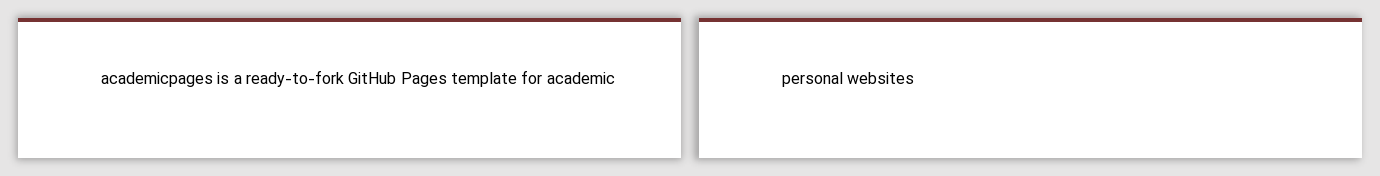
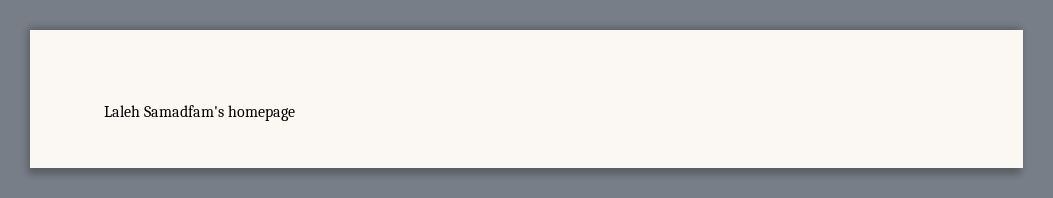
- academicpages is a ready-to-fork GitHub Pages template for academic personal websites
+ Laleh Samadfam's homepage

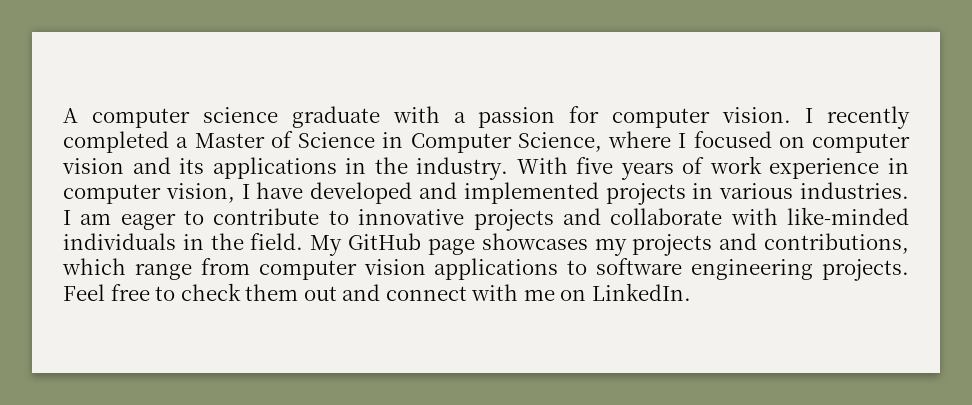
- Laleh Samadfam's homepage
+ A computer science graduate with a passion for computer vision. I recently completed a Master of Science in Computer Science, where I focused on computer vision and its applications in the industry. With five years of work experience in computer vision, I have developed and implemented projects in various industries. I am eager to contribute to innovative projects and collaborate with like-minded individuals in the field. My GitHub page showcases my projects and contributions, which range from computer vision applications to software engineering projects. Feel free to check them out and connect with me on LinkedIn.

